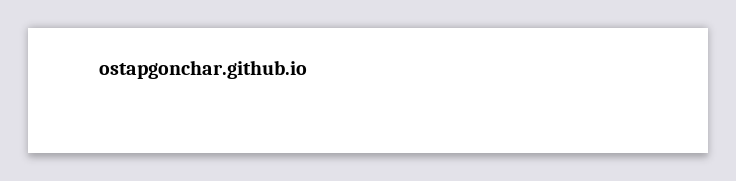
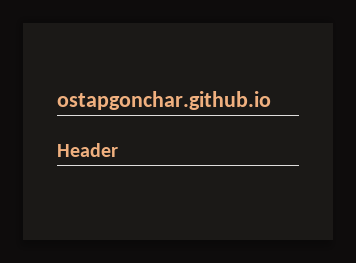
+ Header

